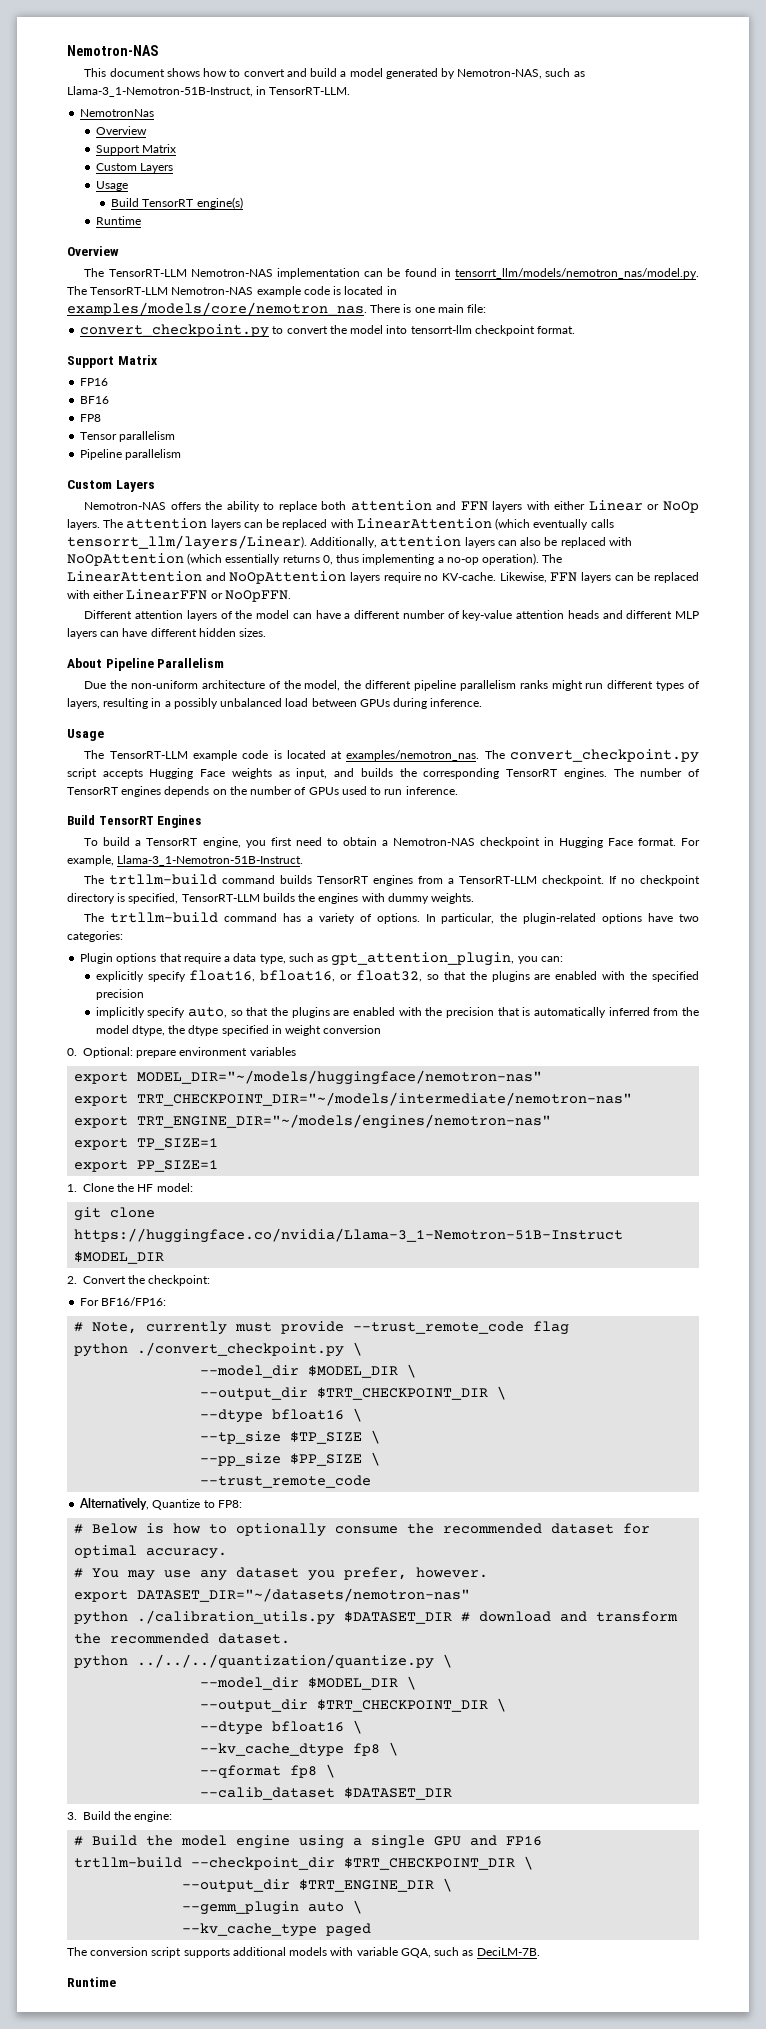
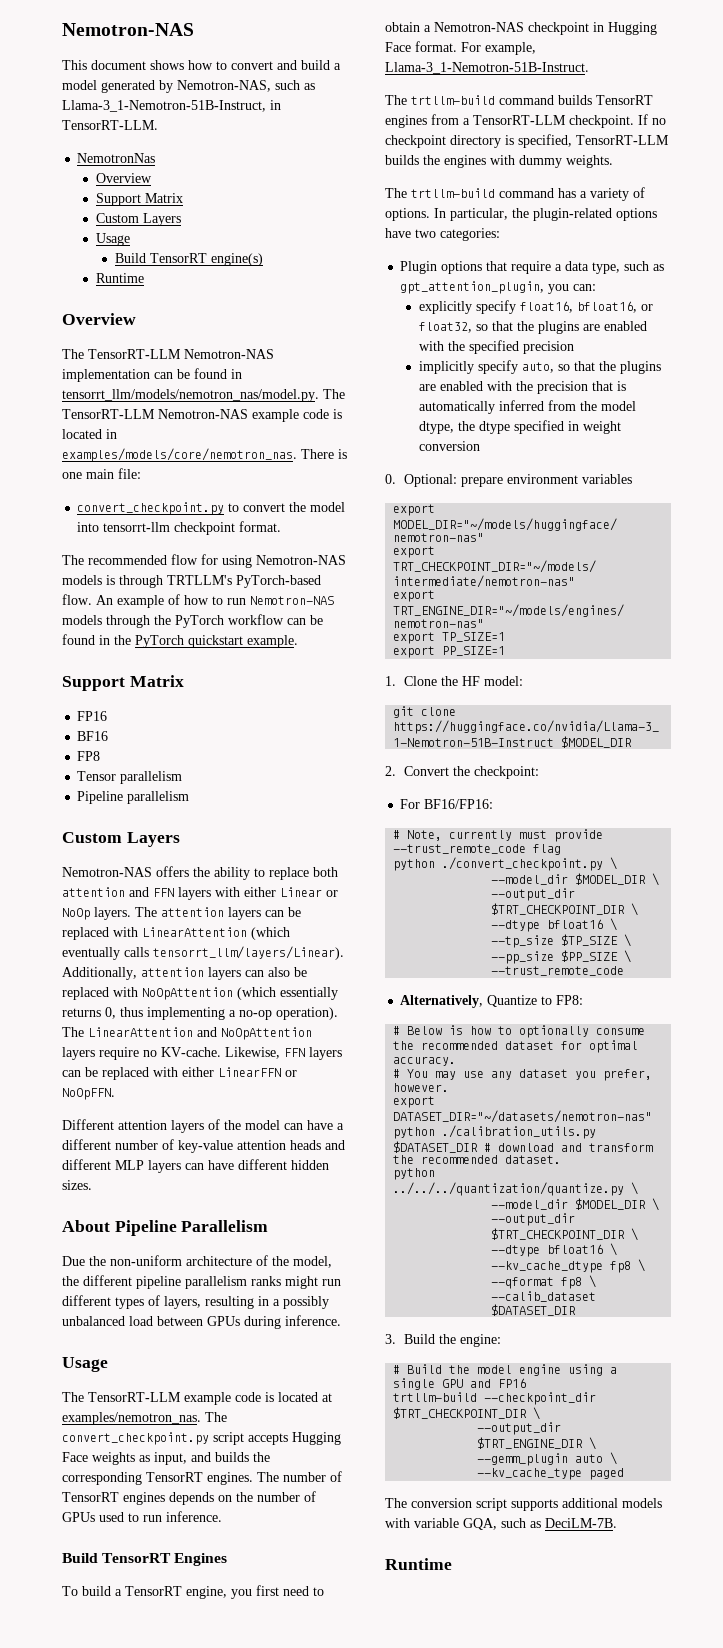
+ The recommended flow for using Nemotron-NAS models is through TRTLLM's PyTorch-based flow. An example of how to run Nemotron-NAS models through the PyTorch workflow can be found in the PyTorch quickstart example.

